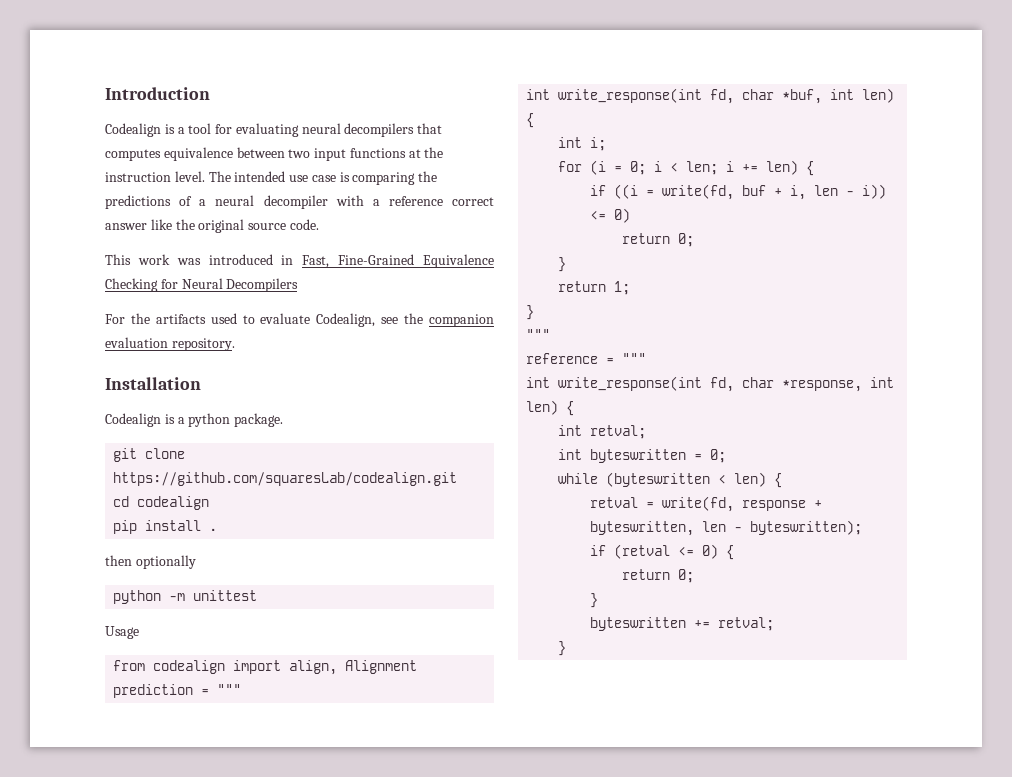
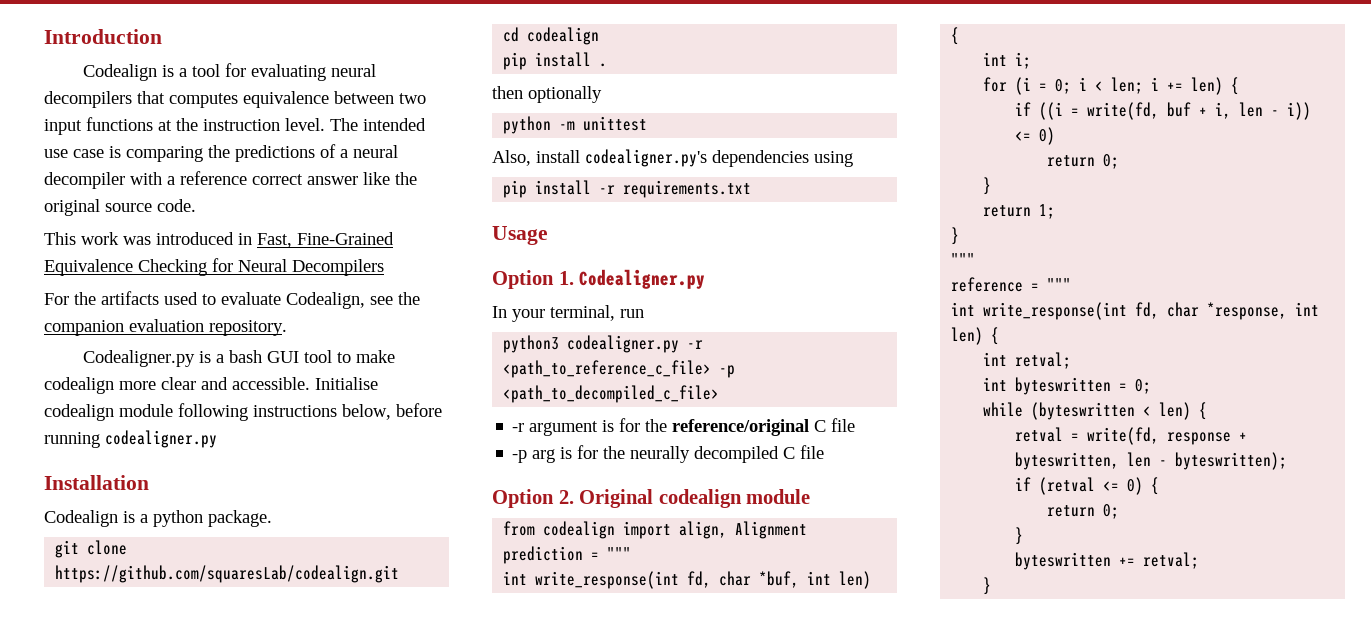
+ Codealigner.py is a bash GUI tool to make codealign more clear and accessible. Initialise codealign module following instructions below, before running codealigner.py
+ Also, install codealigner.py's dependencies using
+ pip install -r requirements.txt
  Usage
+ Option 1. Codealigner.py
+ In your terminal, run
+ python3 codealigner.py -r <path_to_reference_c_file> -p <path_to_decompiled_c_file>
+ -r argument is for the reference/original C file
+ -p arg is for the neurally decompiled C file
+ Option 2. Original codealign module

